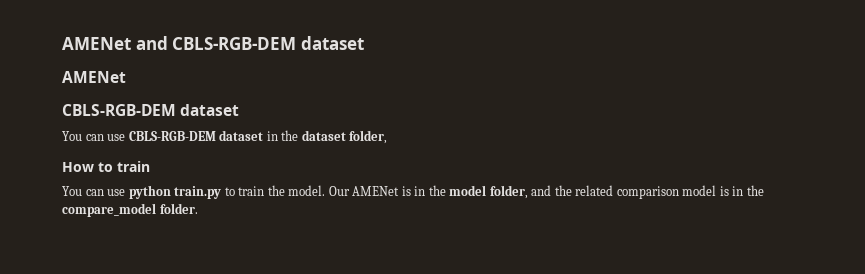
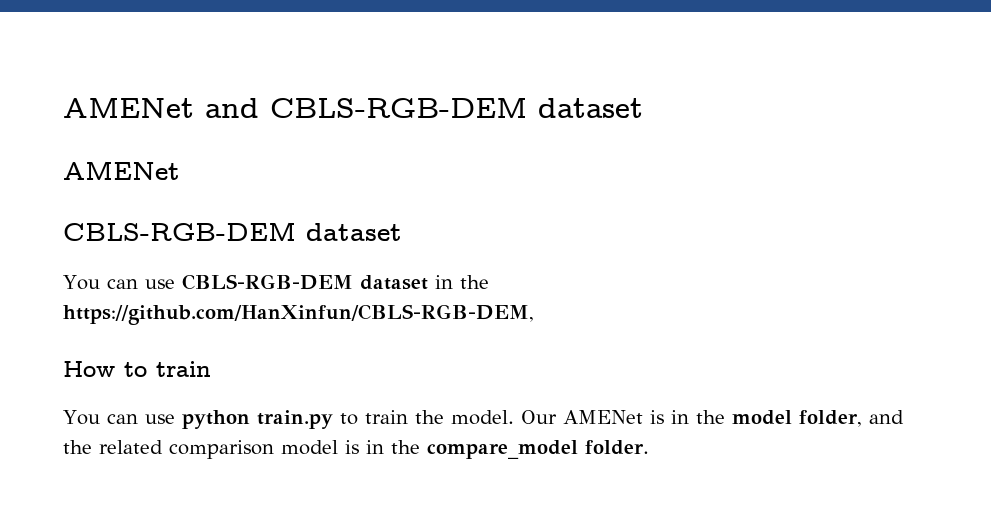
- You can use CBLS-RGB-DEM dataset in the dataset folder,
+ You can use CBLS-RGB-DEM dataset in the https://github.com/HanXinfun/CBLS-RGB-DEM,

